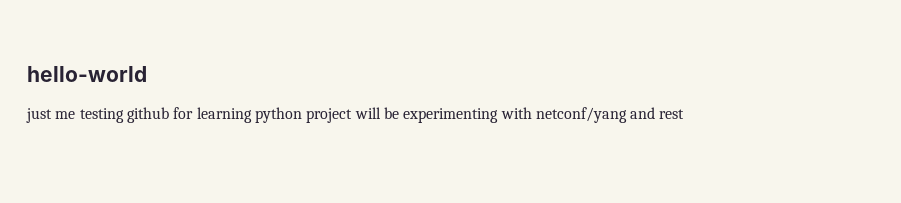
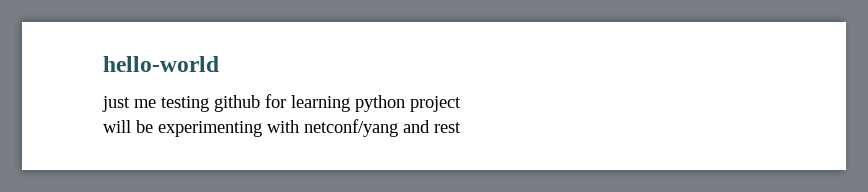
- just me testing github for learning python project will be experimenting with netconf/yang and rest
+ just me testing github for learning python project
+ will be experimenting with netconf/yang and rest

